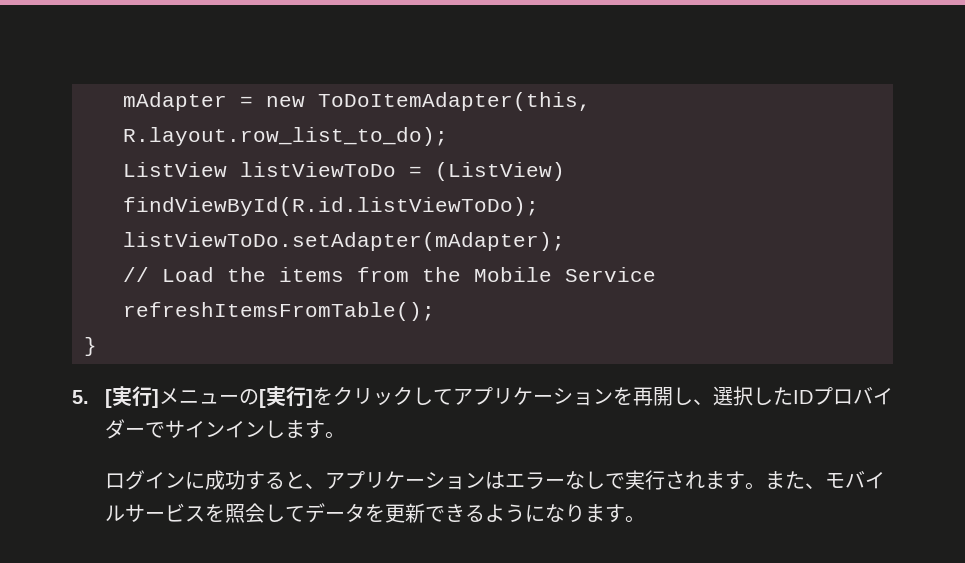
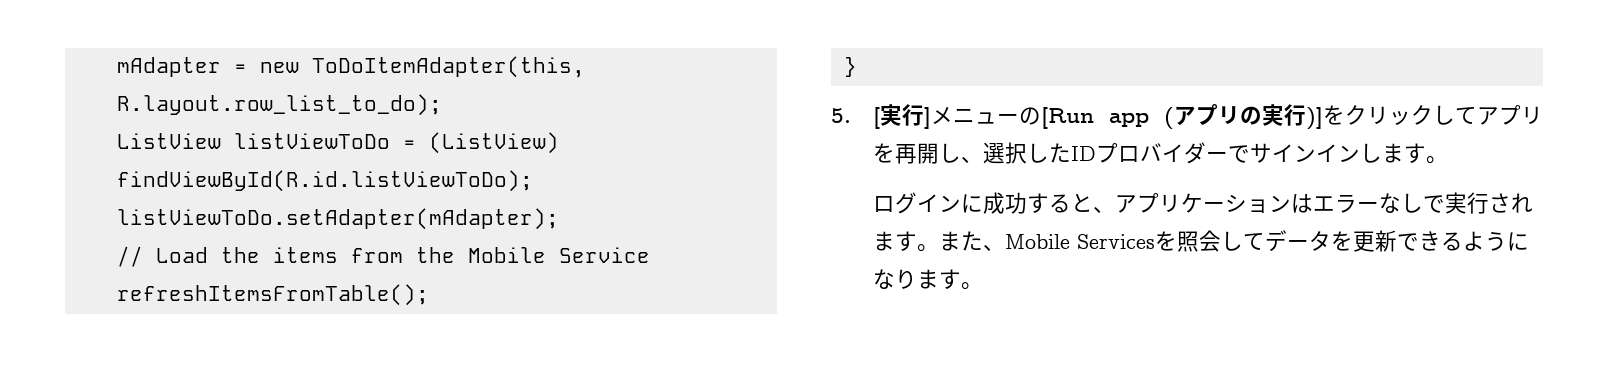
- 5. [実行]メニューの[実行]をクリックしてアプリケーションを再開し、選択したIDプロバイダーでサインインします。
+ 5. [実行]メニューの[Run app (アプリの実行)]をクリックしてアプリを再開し、選択したIDプロバイダーでサインインします。
- また、モバイルサービスを照会してデータを更新できるようになります。
+ また、Mobile Servicesを照会してデータを更新できるようになります。

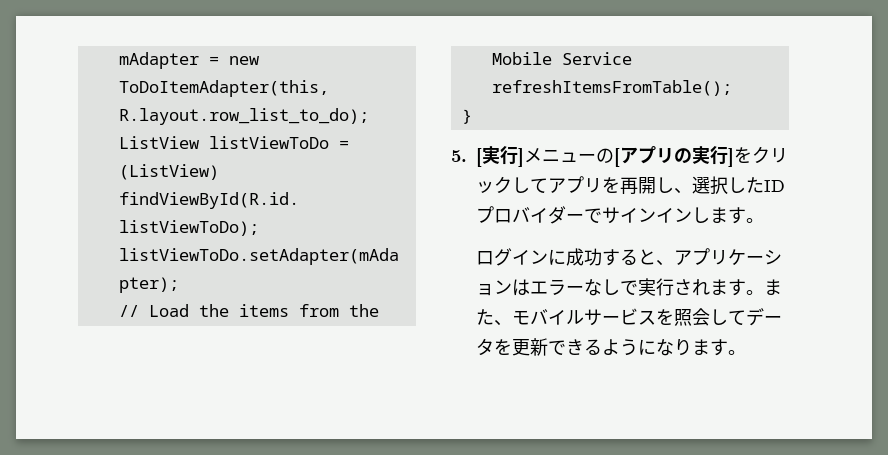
- 5. [実行]メニューの[Run app (アプリの実行)]をクリックしてアプリを再開し、選択したIDプロバイダーでサインインします。
+ 5. [実行]メニューの[アプリの実行]をクリックしてアプリを再開し、選択したIDプロバイダーでサインインします。
- また、Mobile Servicesを照会してデータを更新できるようになります。
+ また、モバイルサービスを照会してデータを更新できるようになります。

